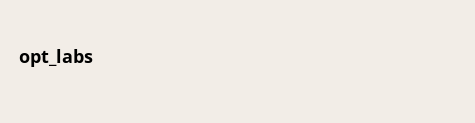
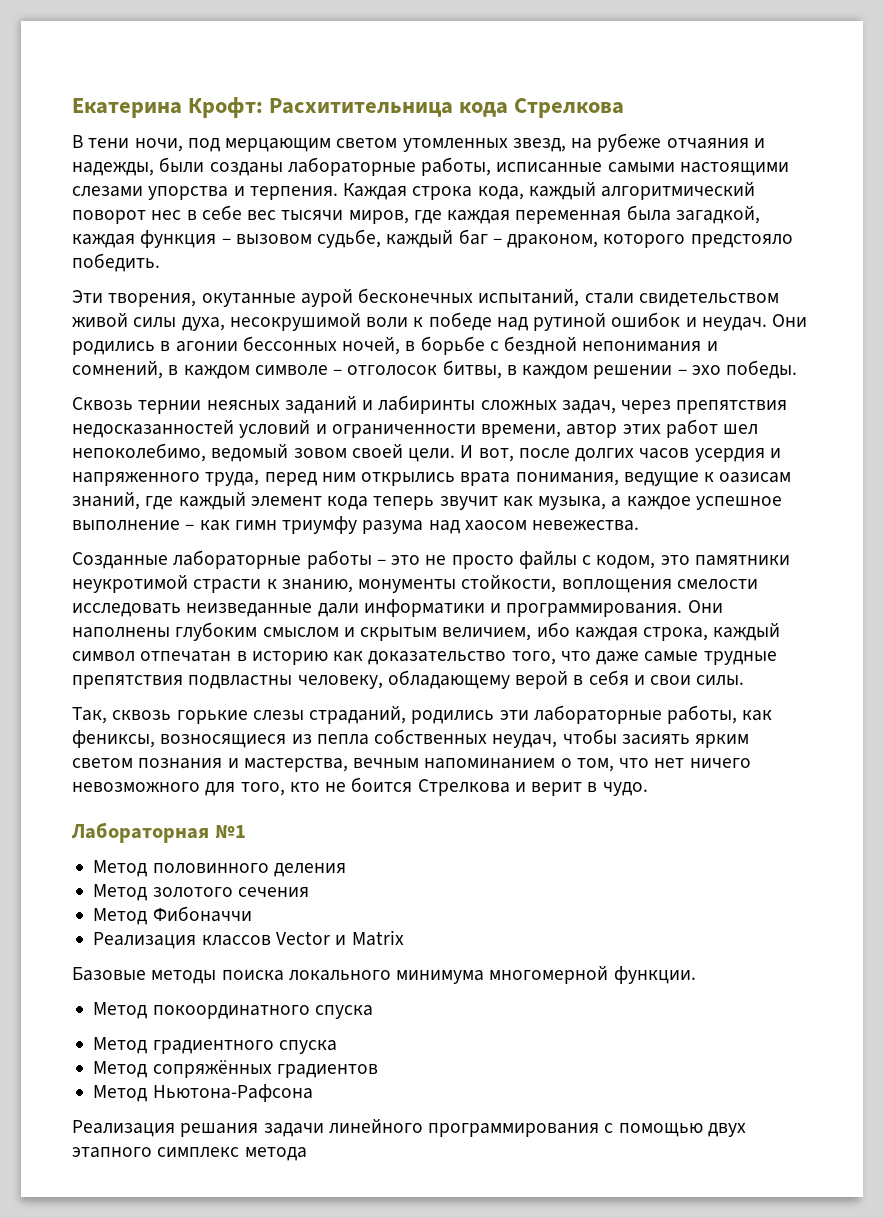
- opt_labs
+ Екатерина Крофт: Расхитительница кода Стрелкова
+ В тени ночи, под мерцающим светом утомленных звезд, на рубеже отчаяния и надежды, были созданы лабораторные работы, исписанные самыми настоящими слезами упорства и терпения. Каждая строка кода, каждый алгоритмический поворот нес в себе вес тысячи миров, где каждая переменная была загадкой, каждая функция – вызовом судьбе, каждый баг – драконом, которого предстояло победить.
+ Эти творения, окутанные аурой бесконечных испытаний, стали свидетельством живой силы духа, несокрушимой воли к победе над рутиной ошибок и неудач. Они родились в агонии бессонных ночей, в борьбе с бездной непонимания и сомнений, в каждом символе – отголосок битвы, в каждом решении – эхо победы.
+ Сквозь тернии неясных заданий и лабиринты сложных задач, через препятствия недосказанностей условий и ограниченности времени, автор этих работ шел непоколебимо, ведомый зовом своей цели. И вот, после долгих часов усердия и напряженного труда, перед ним открылись врата понимания, ведущие к оазисам знаний, где каждый элемент кода теперь звучит как музыка, а каждое успешное выполнение – как гимн триумфу разума над хаосом невежества.
+ Созданные лабораторные работы – это не просто файлы с кодом, это памятники неукротимой страсти к знанию, монументы стойкости, воплощения смелости исследовать неизведанные дали информатики и программирования. Они наполнены глубоким смыслом и скрытым величием, ибо каждая строка, каждый символ отпечатан в историю как доказательство того, что даже самые трудные препятствия подвластны человеку, обладающему верой в себя и свои силы.
+ Так, сквозь горькие слезы страданий, родились эти лабораторные работы, как фениксы, возносящиеся из пепла собственных неудач, чтобы засиять ярким светом познания и мастерства, вечным напоминанием о том, что нет ничего невозможного для того, кто не боится Стрелкова и верит в чудо.
+ Лабораторная №1
+ Метод половинного деления
+ Метод золотого сечения
+ Метод Фибоначчи
+ Реализация классов Vector и Matrix
+ Базовые методы поиска локального минимума многомерной функции.
+ Метод покоординатного спуска
+ Метод градиентного спуска
+ Метод сопряжённых градиентов
+ Метод Ньютона-Рафсона
+ Реализация решания задачи линейного программирования с помощью двух этапного симплекс метода

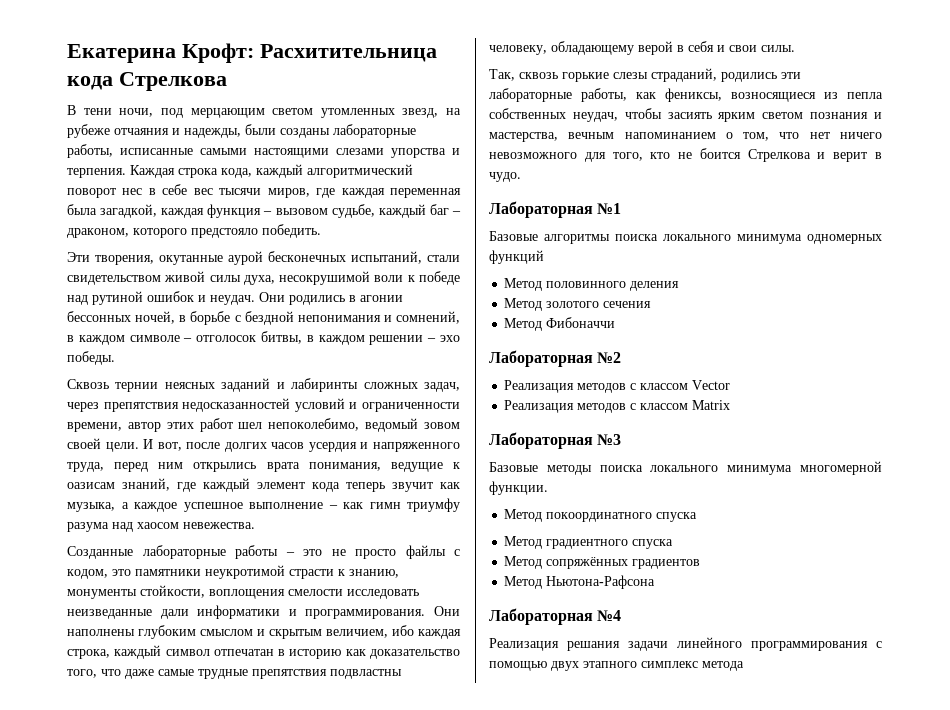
+ Базовые алгоритмы поиска локального минимума одномерных функций
- Реализация классов Vector и Matrix
+ Лабораторная №2
+ Реализация методов с классом Vector
+ Реализация методов с классом Matrix
+ Лабораторная №3
+ Лабораторная №4

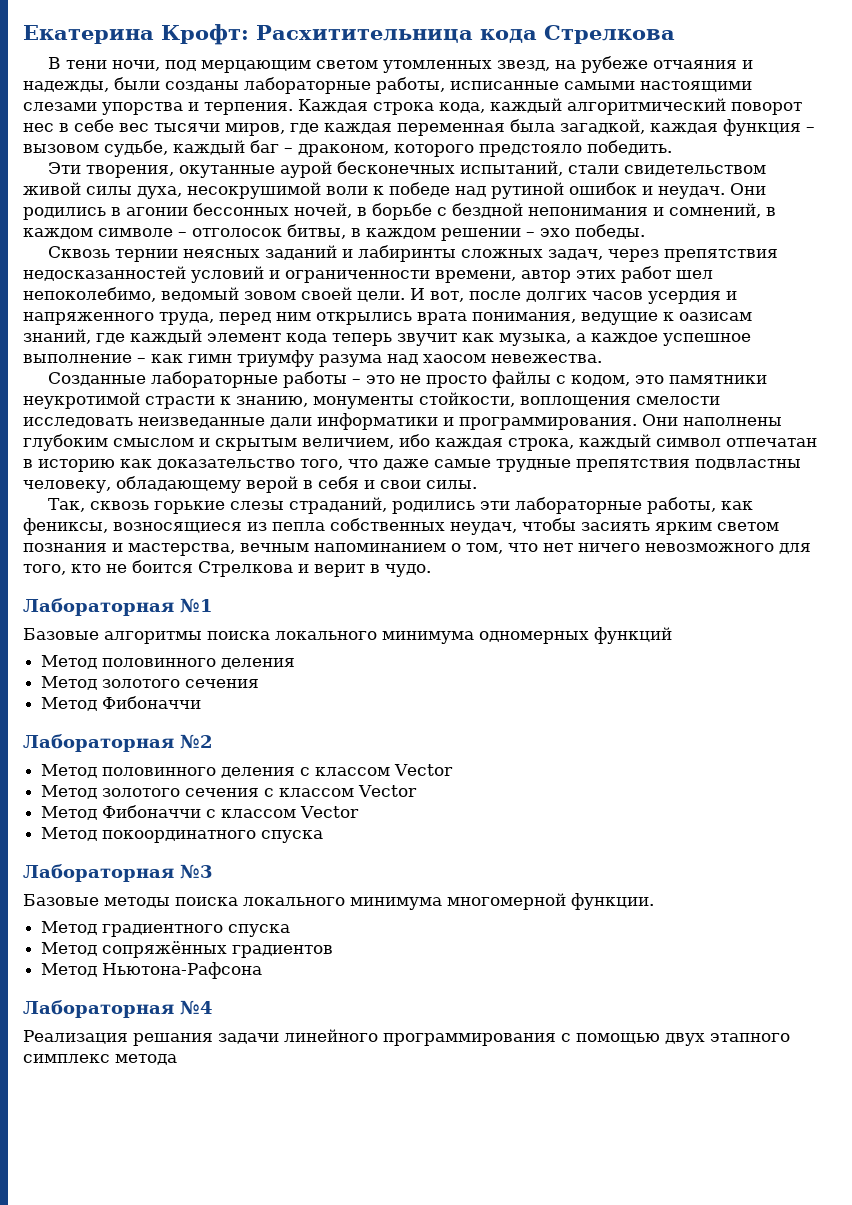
- Реализация методов с классом Vector
- Реализация методов с классом Matrix
+ Метод половинного деления с классом Vector
+ Метод золотого сечения с классом Vector
+ Метод Фибоначчи с классом Vector
+ Метод покоординатного спуска
- Метод покоординатного спуска

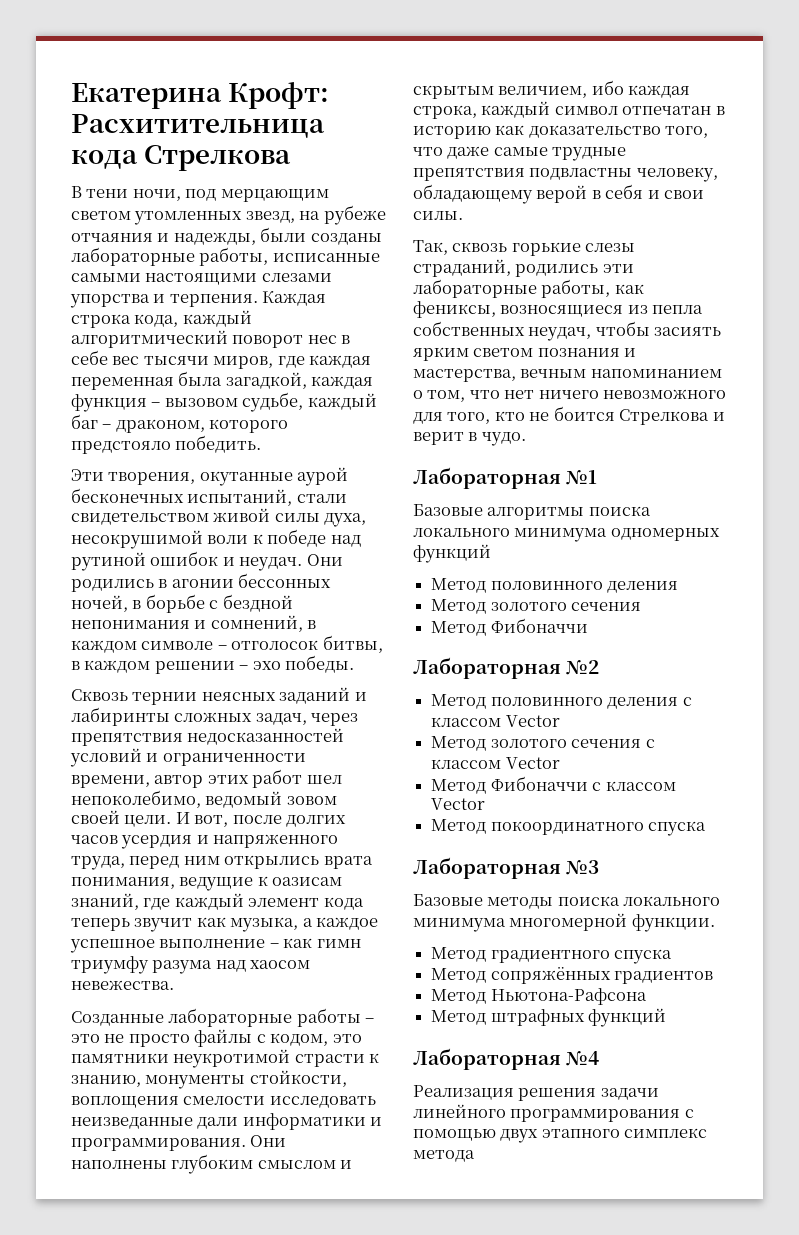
+ Метод штрафных функций
- Реализация решания задачи линейного программирования с помощью двух этапного симплекс метода
+ Реализация решения задачи линейного программирования с помощью двух этапного симплекс метода

